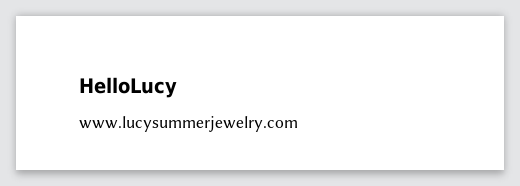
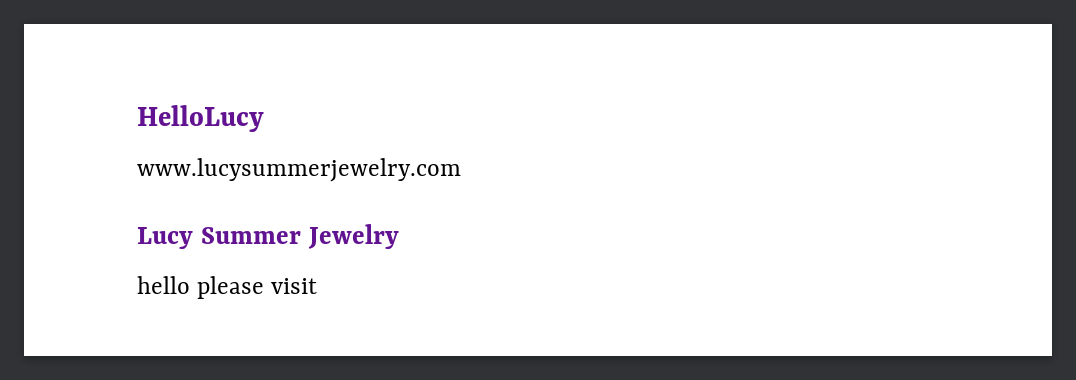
+ Lucy Summer Jewelry
+ hello please visit

